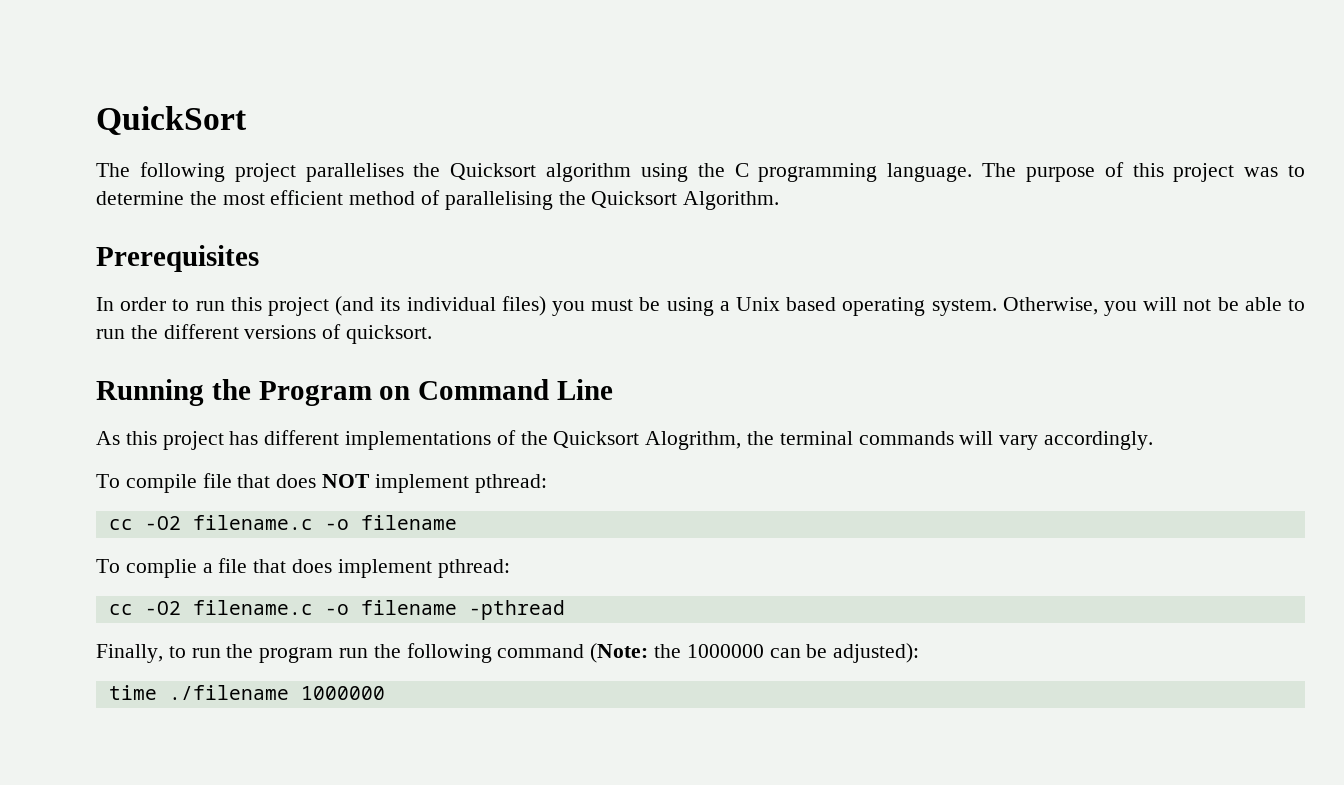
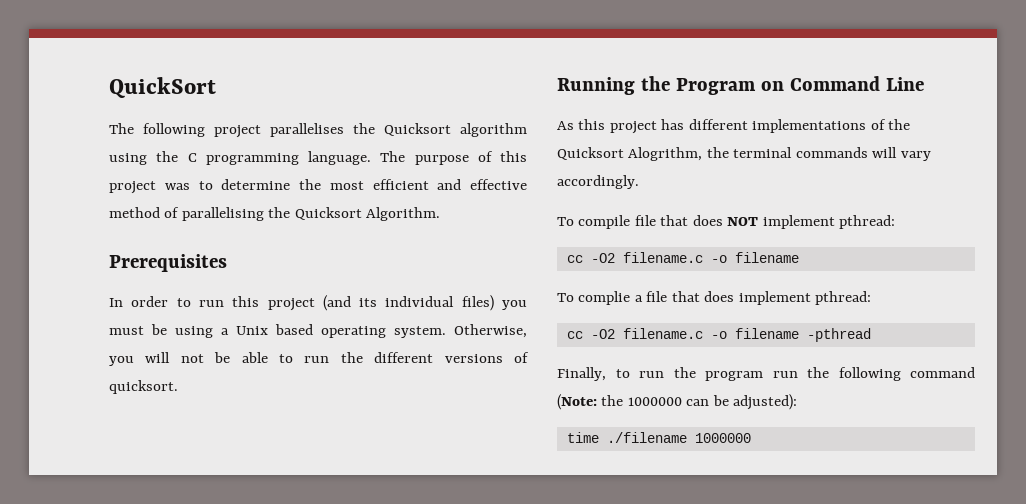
- The purpose of this project was to determine the most efficient method of parallelising the Quicksort Algorithm.
+ The purpose of this project was to determine the most efficient and effective method of parallelising the Quicksort Algorithm.

